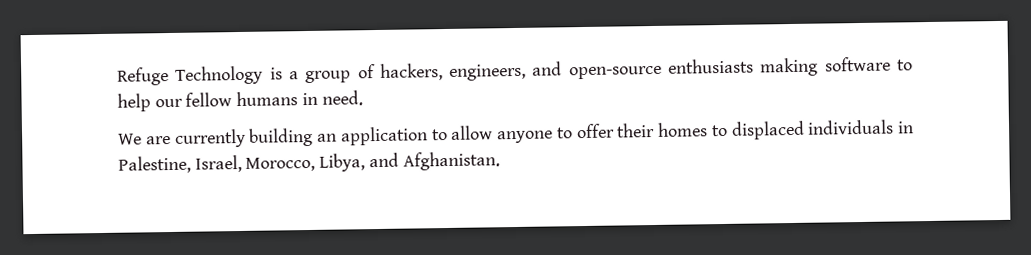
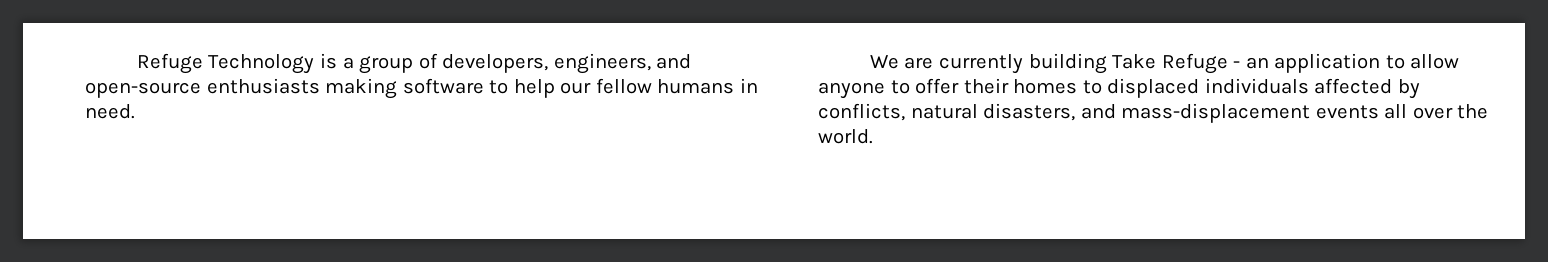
- Refuge Technology is a group of hackers, engineers, and open-source enthusiasts making software to help our fellow humans in need.
+ Refuge Technology is a group of developers, engineers, and open-source enthusiasts making software to help our fellow humans in need.
- We are currently building an application to allow anyone to offer their homes to displaced individuals in Palestine, Israel, Morocco, Libya, and Afghanistan.
+ We are currently building Take Refuge - an application to allow anyone to offer their homes to displaced individuals affected by conflicts, natural disasters, and mass-displacement events all over the world.

